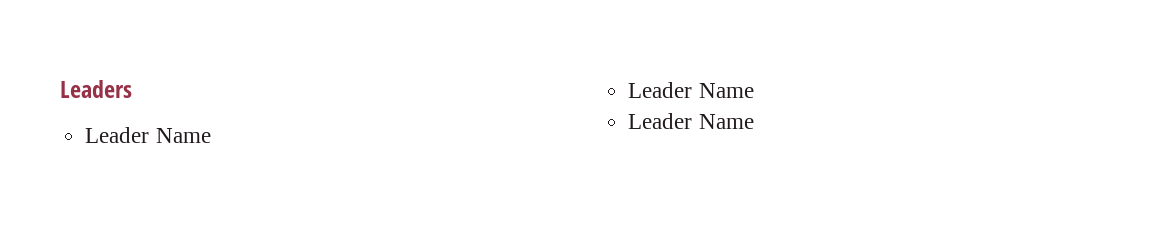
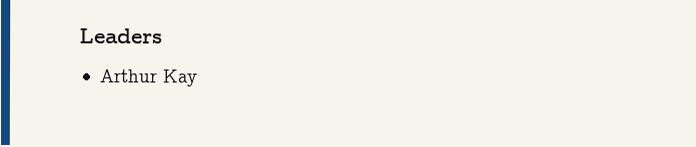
  Leaders
- Leader Name
- Leader Name
- Leader Name
+ Arthur Kay

